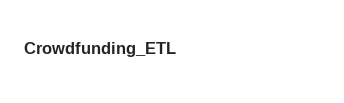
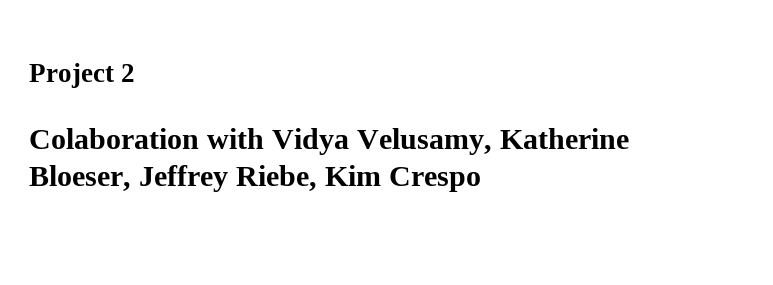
- Crowdfunding_ETL
+ Project 2
+ Colaboration with Vidya Velusamy, Katherine Bloeser, Jeffrey Riebe, Kim Crespo

